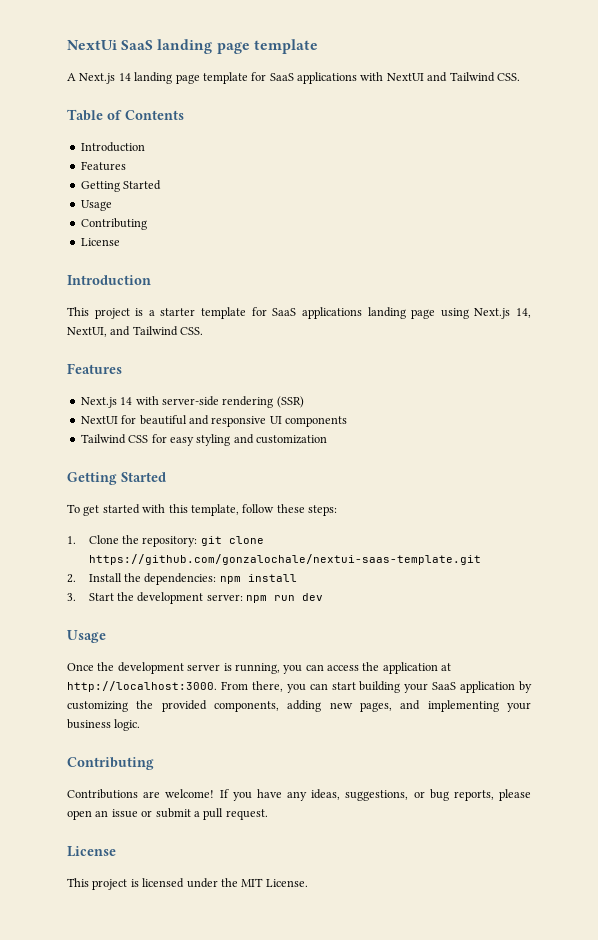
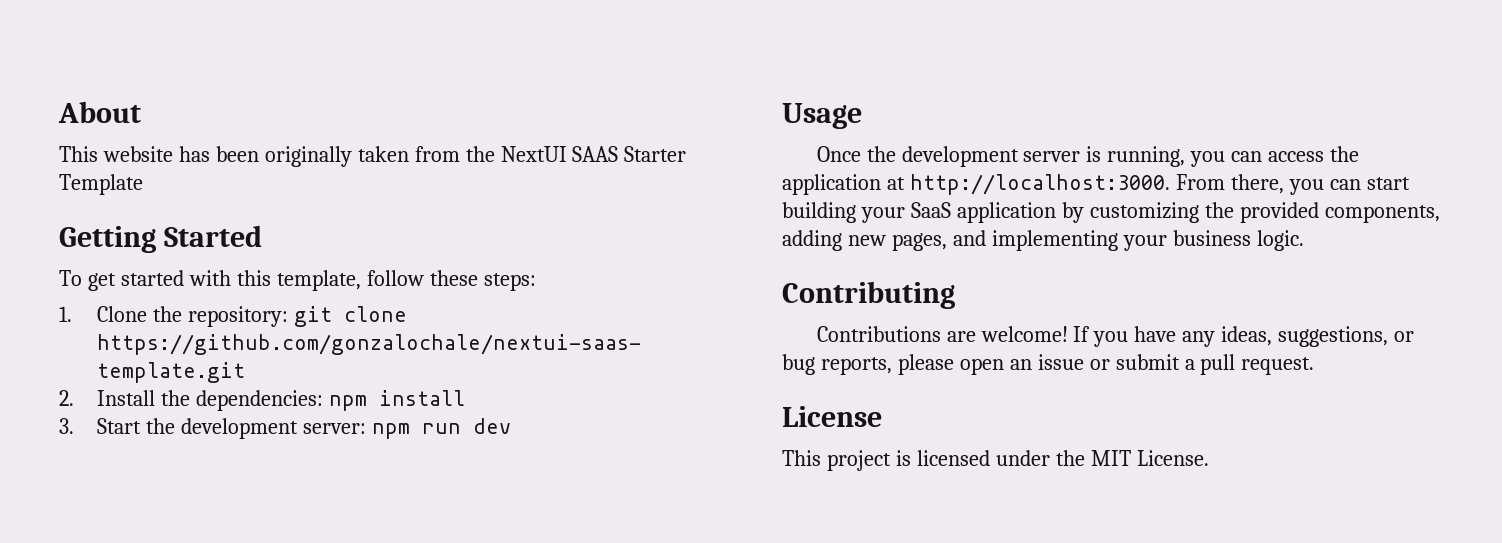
- NextUi SaaS landing page template
- A Next.js 14 landing page template for SaaS applications with NextUI and Tailwind CSS.
- Table of Contents
- Introduction
- Features
- Getting Started
- Usage
- Contributing
- License
- Introduction
- This project is a starter template for SaaS applications landing page using Next.js 14, NextUI, and Tailwind CSS.
- Features
- Next.js 14 with server-side rendering (SSR)
- NextUI for beautiful and responsive UI components
- Tailwind CSS for easy styling and customization
+ About
+ This website has been originally taken from the NextUI SAAS Starter Template

